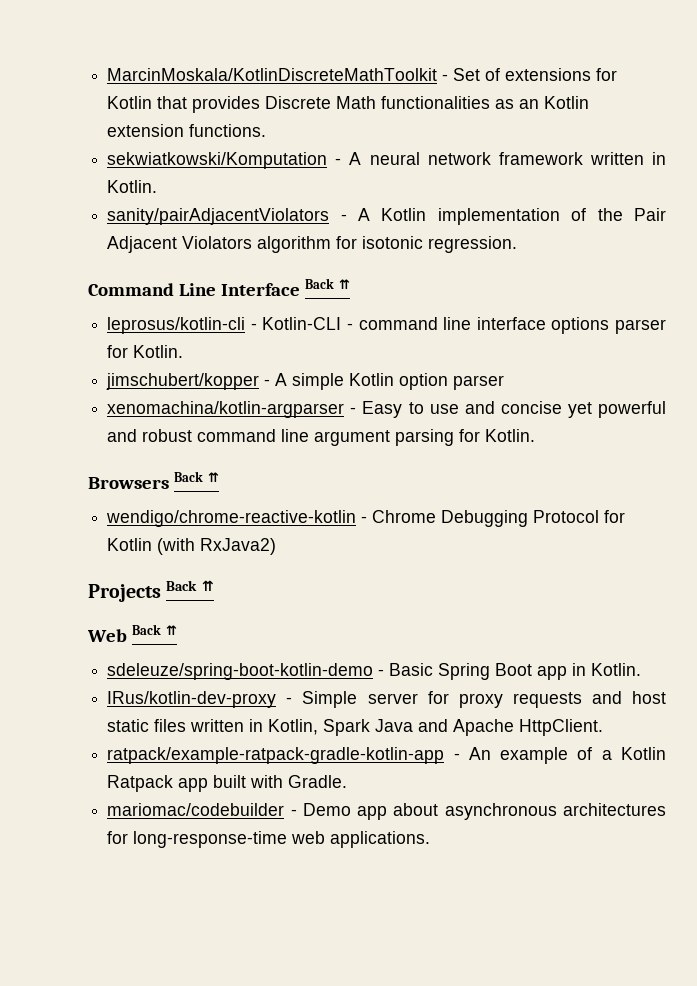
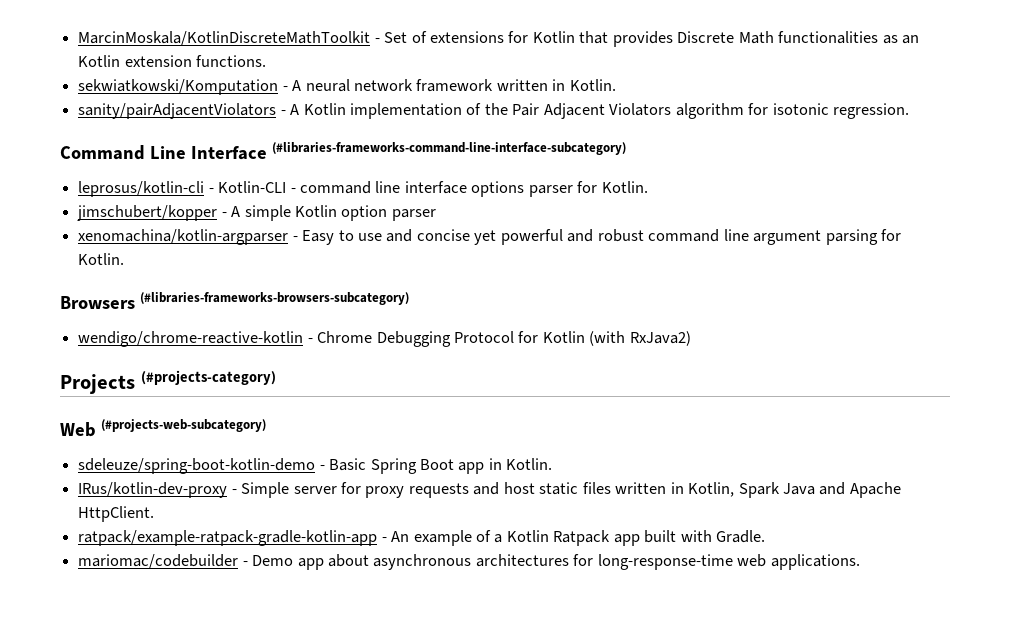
- Command Line Interface Back ⇈
+ Command Line Interface (#libraries-frameworks-command-line-interface-subcategory)
- Browsers Back ⇈
+ Browsers (#libraries-frameworks-browsers-subcategory)
- Projects Back ⇈
+ Projects (#projects-category)
- Web Back ⇈
+ Web (#projects-web-subcategory)

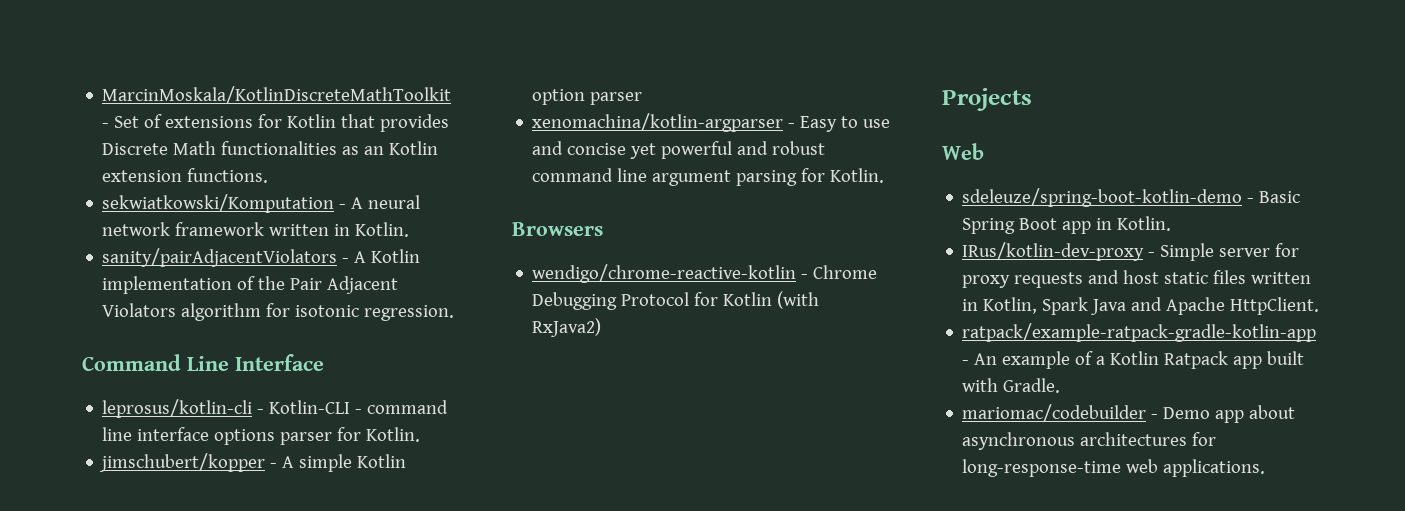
- Command Line Interface (#libraries-frameworks-command-line-interface-subcategory)
+ Command Line Interface
- Browsers (#libraries-frameworks-browsers-subcategory)
+ Browsers
- Projects (#projects-category)
+ Projects
- Web (#projects-web-subcategory)
+ Web

